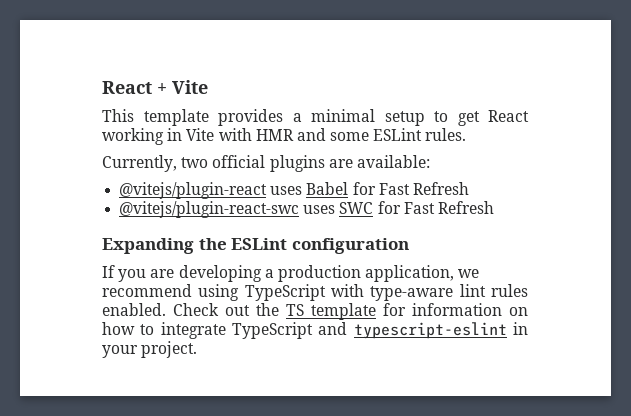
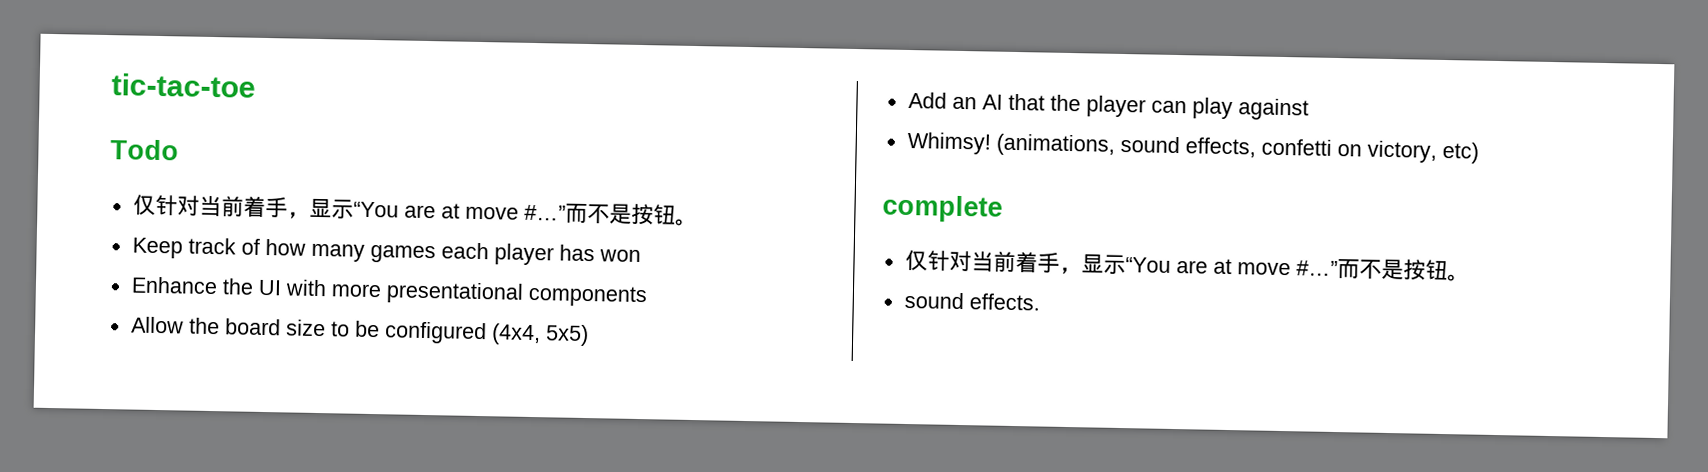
- React + Vite
- This template provides a minimal setup to get React working in Vite with HMR and some ESLint rules.
- Currently, two official plugins are available:
- @vitejs/plugin-react uses Babel for Fast Refresh
- @vitejs/plugin-react-swc uses SWC for Fast Refresh
- Expanding the ESLint configuration
- If you are developing a production application, we recommend using TypeScript with type-aware lint rules enabled. Check out the TS template for information on how to integrate TypeScript and typescript-eslint in your project.
+ tic-tac-toe
+ Todo
+ 仅针对当前着手，显示“You are at move #…”而不是按钮。
+ Keep track of how many games each player has won
+ Enhance the UI with more presentational components
+ Allow the board size to be configured (4x4, 5x5)
+ Add an AI that the player can play against
+ Whimsy! (animations, sound effects, confetti on victory, etc)
+ complete
+ 仅针对当前着手，显示“You are at move #…”而不是按钮。
+ sound effects.

